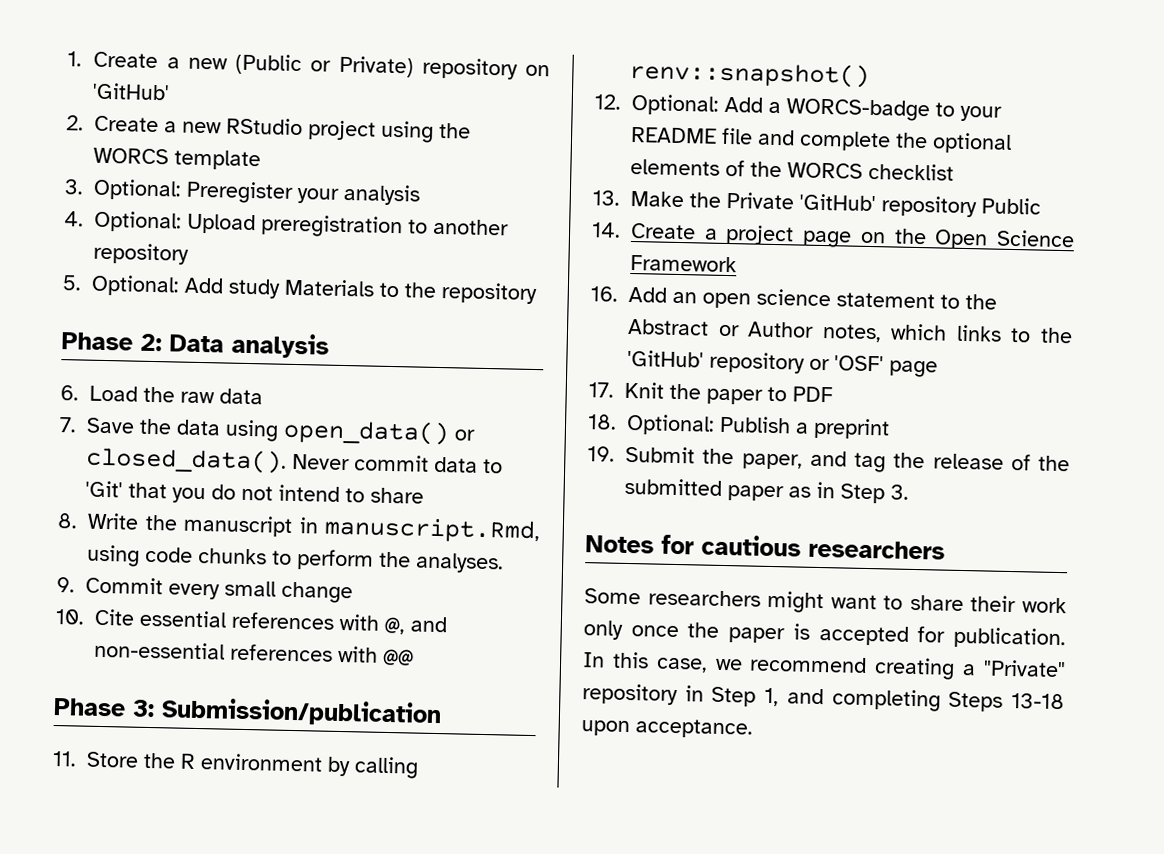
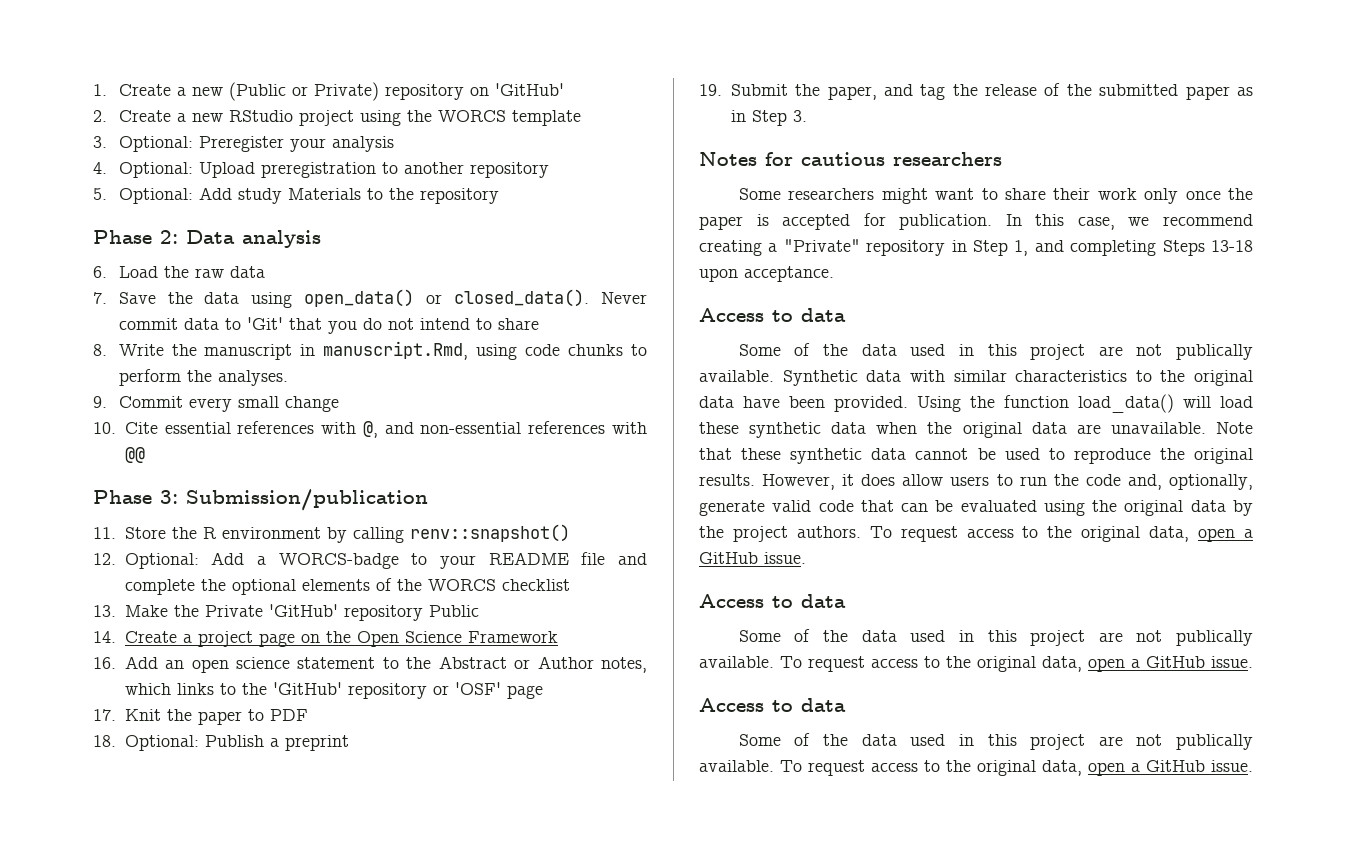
  In this case, we recommend creating a "Private" repository in Step 1, and completing Steps 13-18 upon acceptance.
+ Access to data
+ Some of the data used in this project are not publically available. Synthetic data with similar characteristics to the original data have been provided. Using the function load_data() will load these synthetic data when the original data are unavailable. Note that these synthetic data cannot be used to reproduce the original results. However, it does allow users to run the code and, optionally, generate valid code that can be evaluated using the original data by the project authors. To request access to the original data, open a GitHub issue.
+ Access to data
+ Some of the data used in this project are not publically available. To request access to the original data, open a GitHub issue.
+ Access to data
+ Some of the data used in this project are not publically available. To request access to the original data, open a GitHub issue.

